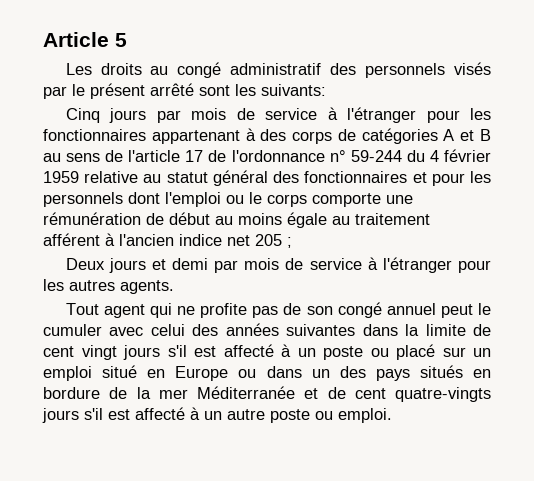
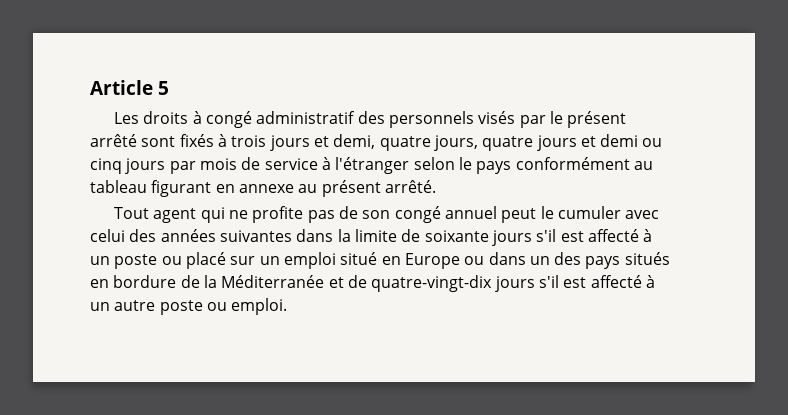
- Les droits au congé administratif des personnels visés par le présent arrêté sont les suivants:
- Cinq jours par mois de service à l'étranger pour les fonctionnaires appartenant à des corps de catégories A et B au sens de l'article 17 de l'ordonnance n° 59-244 du 4 février 1959 relative au statut général des fonctionnaires et pour les personnels dont l'emploi ou le corps comporte une rémunération de début au moins égale au traitement afférent à l'ancien indice net 205 ;
- Deux jours et demi par mois de service à l'étranger pour les autres agents.
+ Les droits à congé administratif des personnels visés par le présent arrêté sont fixés à trois jours et demi, quatre jours, quatre jours et demi ou cinq jours par mois de service à l'étranger selon le pays conformément au tableau figurant en annexe au présent arrêté.
- Tout agent qui ne profite pas de son congé annuel peut le cumuler avec celui des années suivantes dans la limite de cent vingt jours s'il est affecté à un poste ou placé sur un emploi situé en Europe ou dans un des pays situés en bordure de la mer Méditerranée et de cent quatre-vingts jours s'il est affecté à un autre poste ou emploi.
+ Tout agent qui ne profite pas de son congé annuel peut le cumuler avec celui des années suivantes dans la limite de soixante jours s'il est affecté à un poste ou placé sur un emploi situé en Europe ou dans un des pays situés en bordure de la Méditerranée et de quatre-vingt-dix jours s'il est affecté à un autre poste ou emploi.

